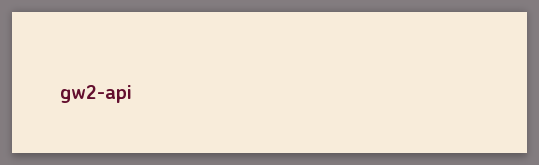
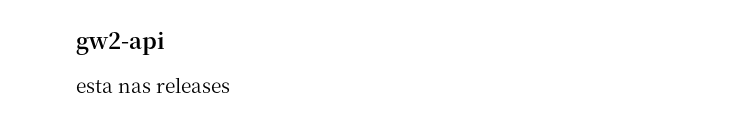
+ esta nas releases

